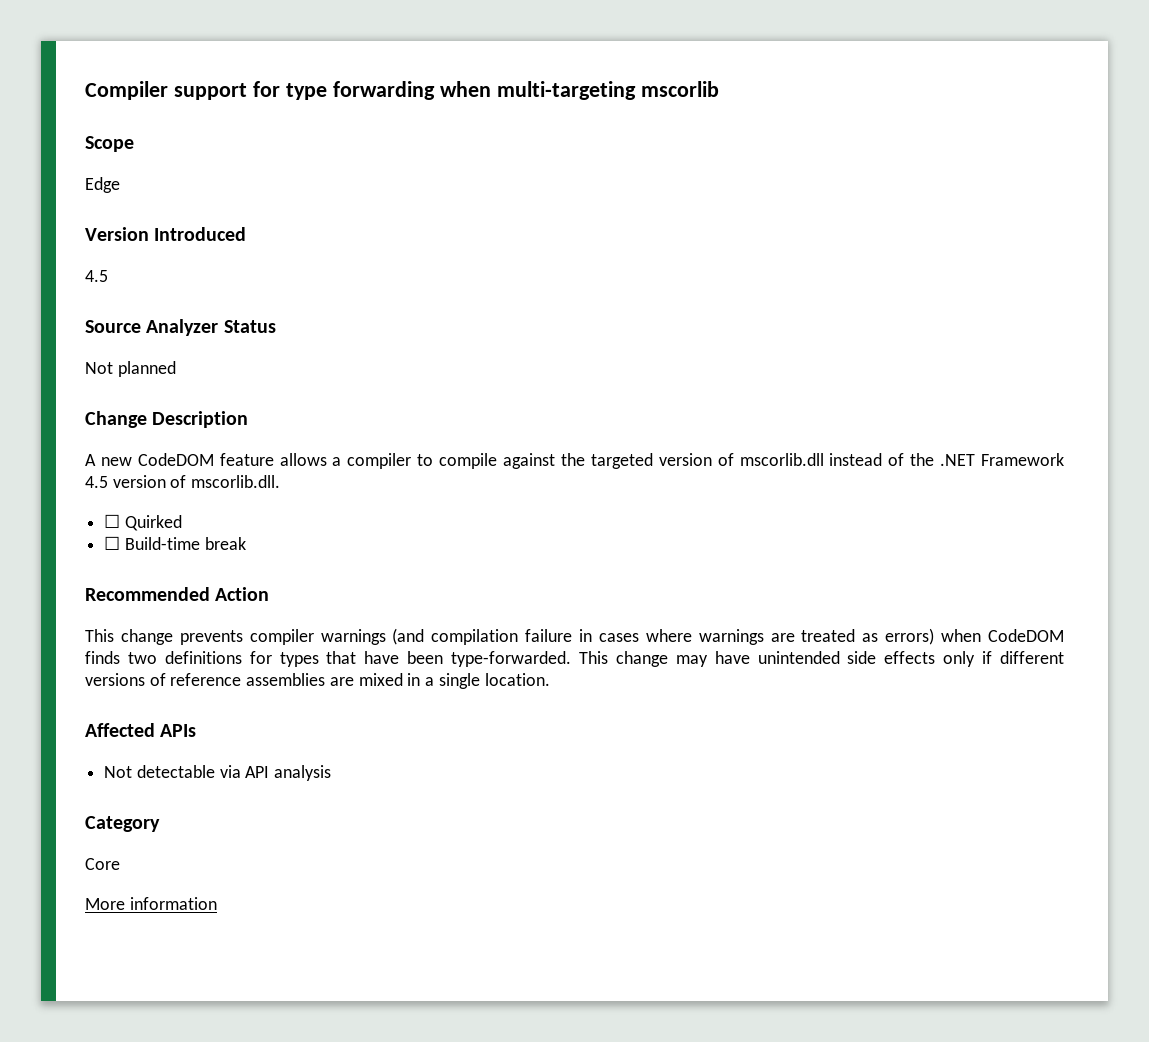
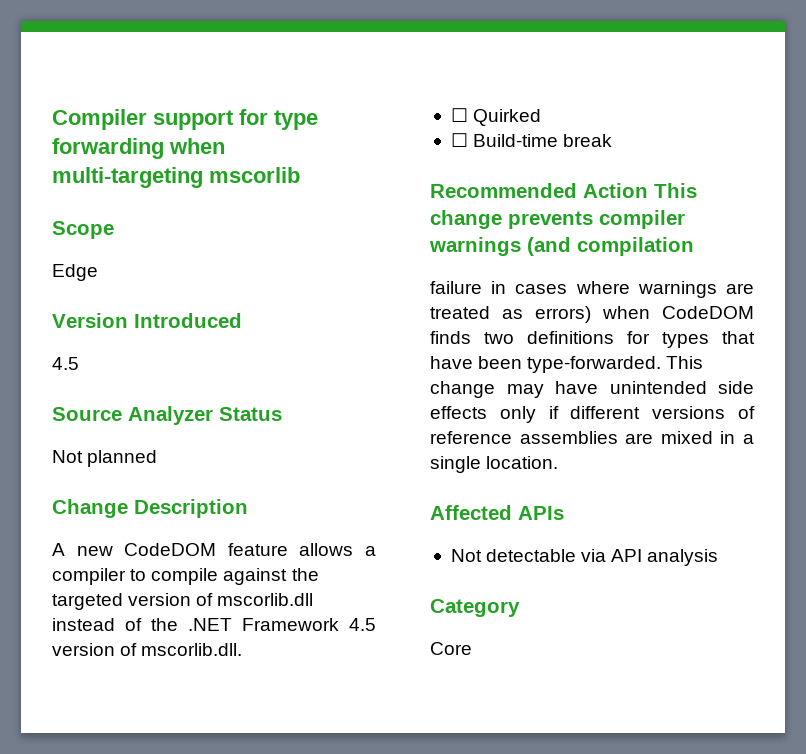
- Recommended Action
- This change prevents compiler warnings (and compilation failure in cases where warnings are treated as errors) when CodeDOM finds two definitions for types that have been type-forwarded.
+ Recommended Action This change prevents compiler warnings (and compilation
+ failure in cases where warnings are treated as errors) when CodeDOM finds two definitions for types that have been type-forwarded.
- More information

